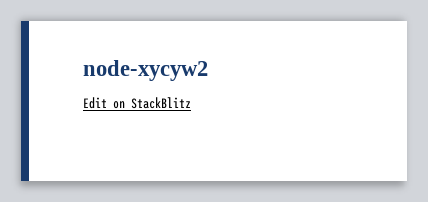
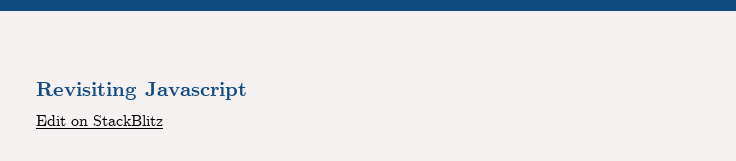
- node-xycyw2
+ Revisiting Javascript

